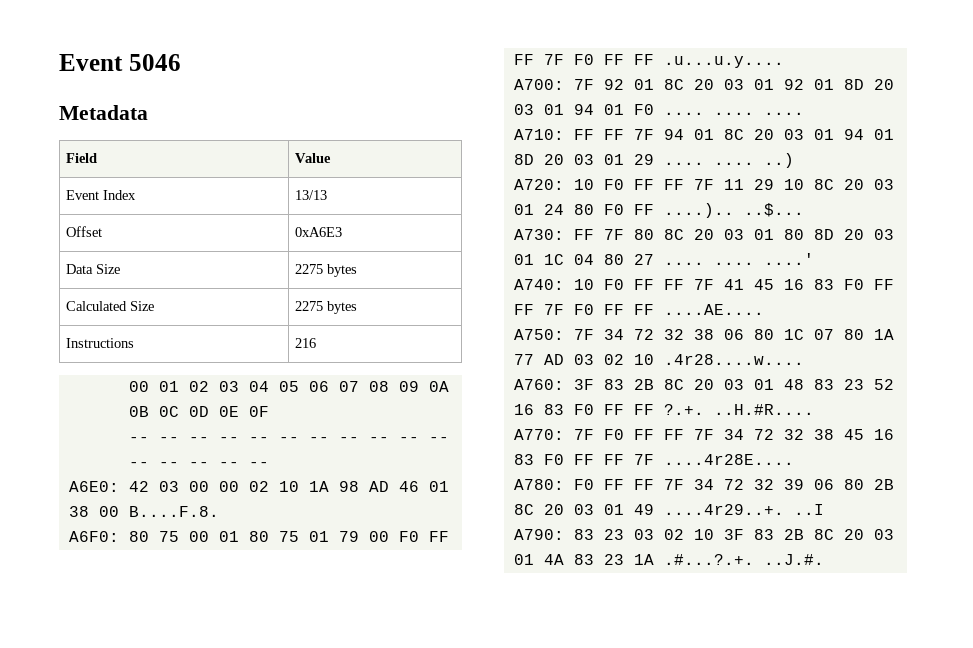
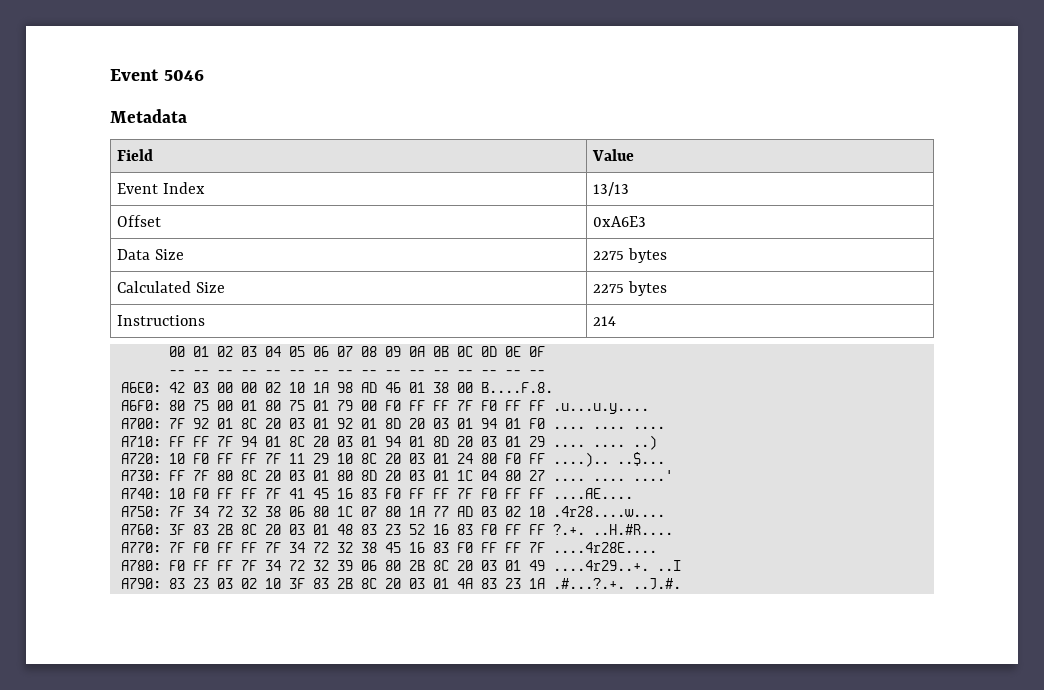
- Instructions | 216
+ Instructions | 214

